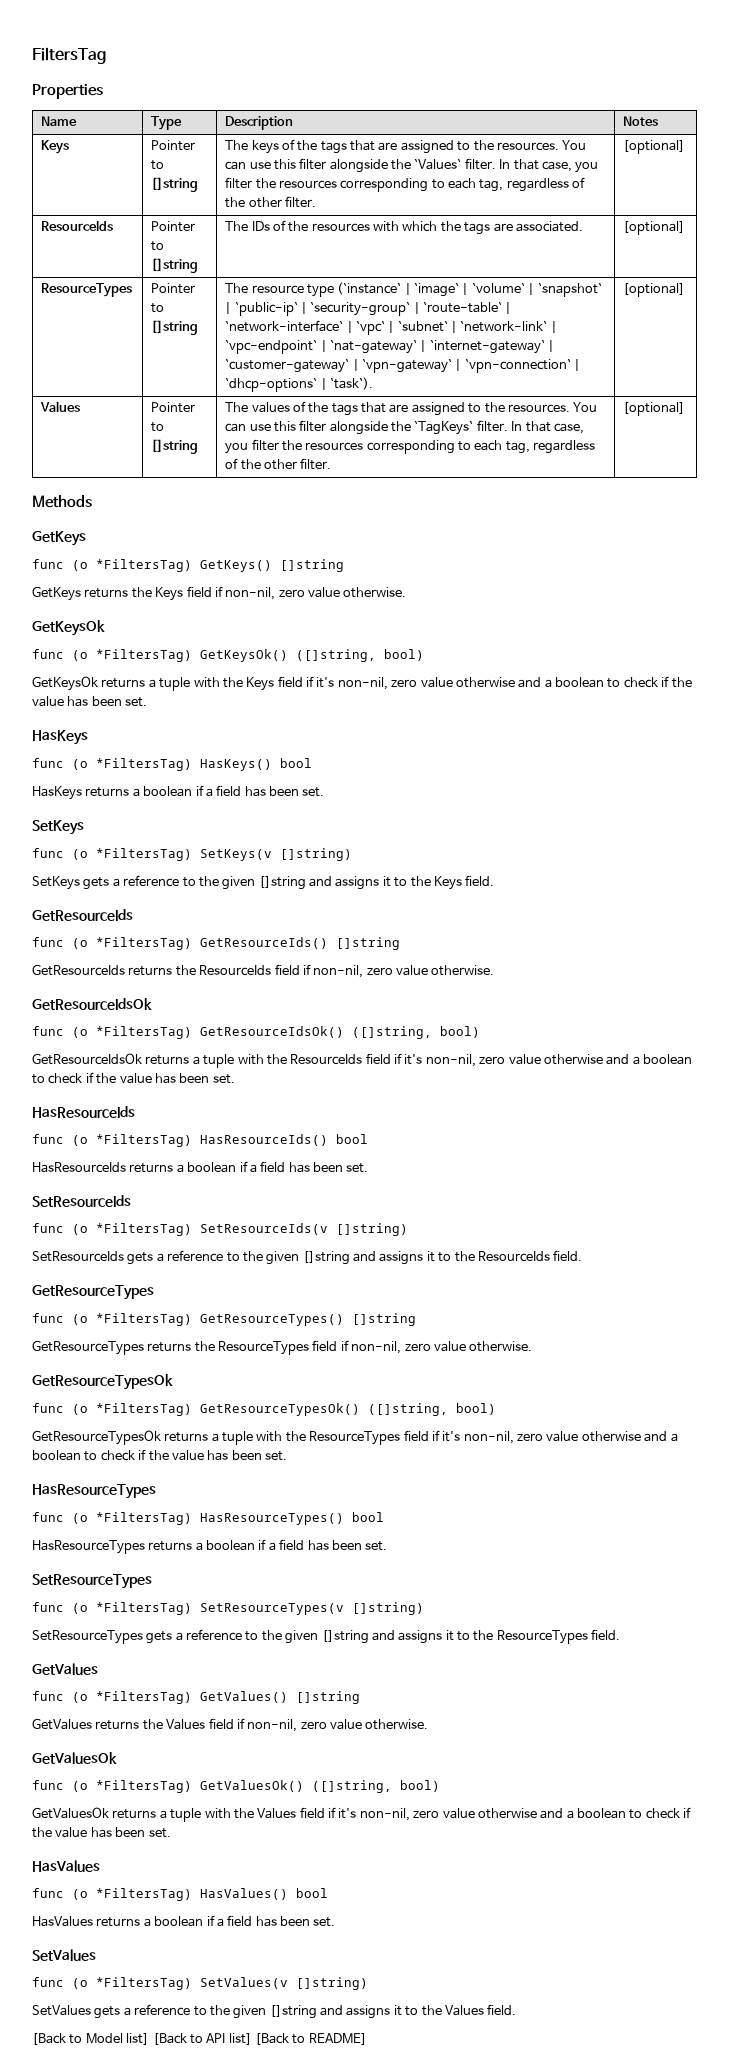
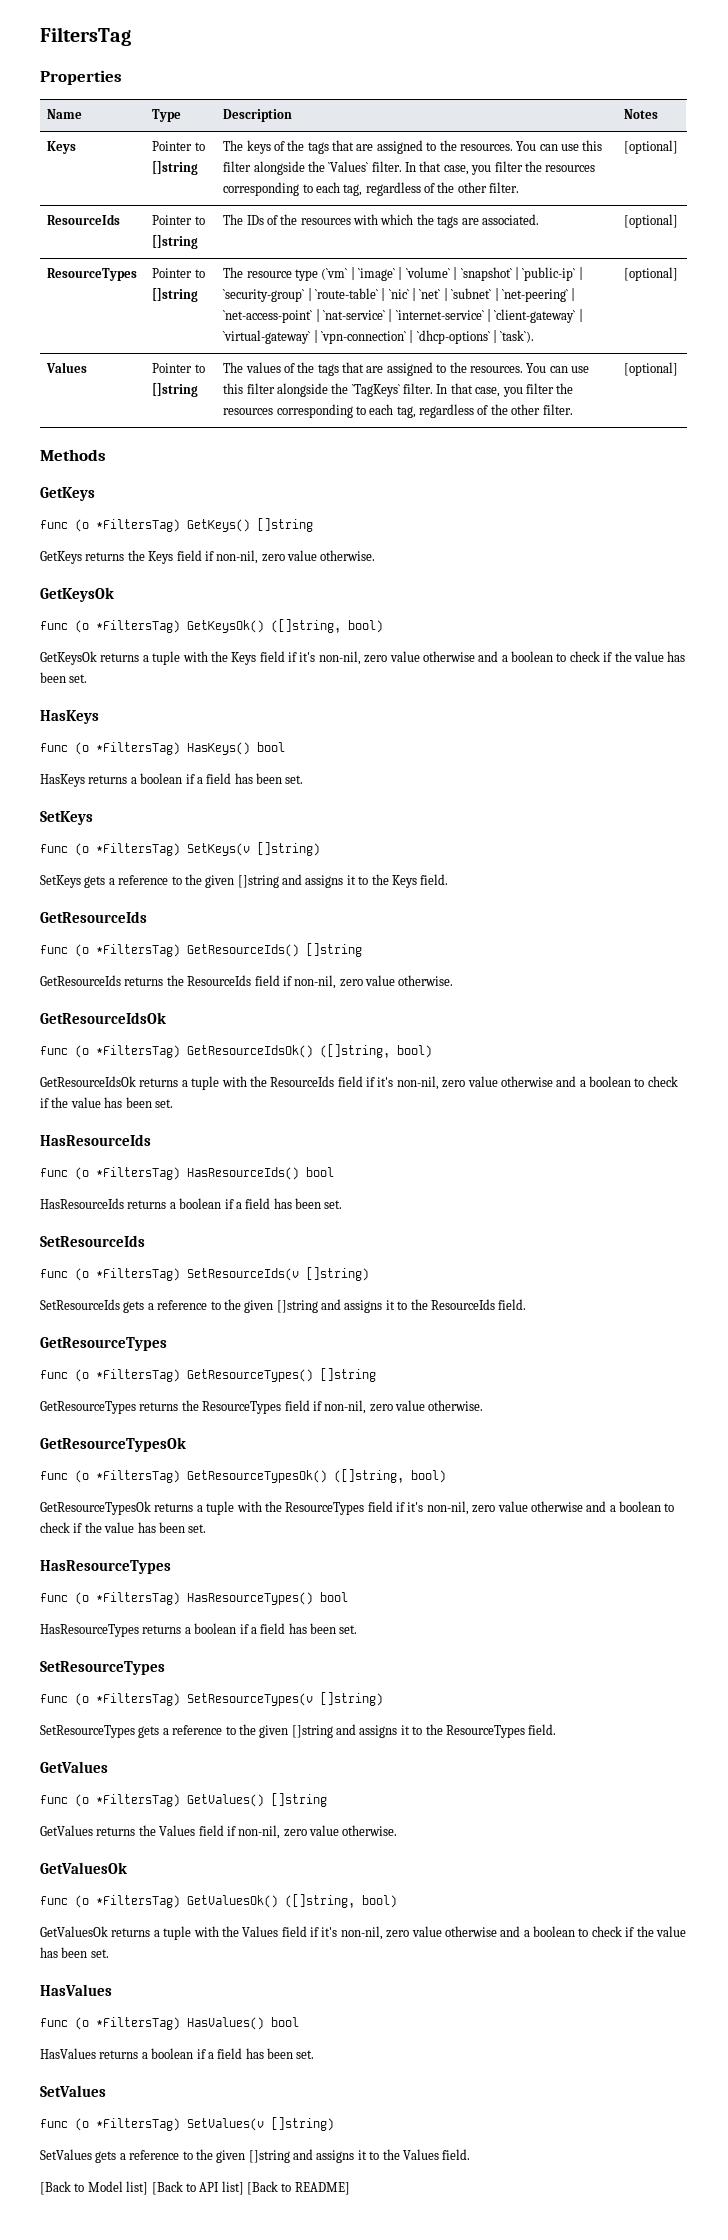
- ResourceTypes | Pointer to []string | The resource type (`instance` | `image` | `volume` | `snapshot` | `public-ip` | `security-group` | `route-table` | `network-interface` | `vpc` | `subnet` | `network-link` | `vpc-endpoint` | `nat-gateway` | `internet-gateway` | `customer-gateway` | `vpn-gateway` | `vpn-connection` | `dhcp-options` | `task`). | [optional]
+ ResourceTypes | Pointer to []string | The resource type (`vm` | `image` | `volume` | `snapshot` | `public-ip` | `security-group` | `route-table` | `nic` | `net` | `subnet` | `net-peering` | `net-access-point` | `nat-service` | `internet-service` | `client-gateway` | `virtual-gateway` | `vpn-connection` | `dhcp-options` | `task`). | [optional]

